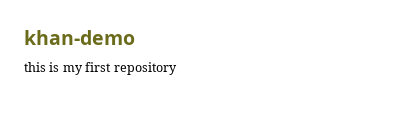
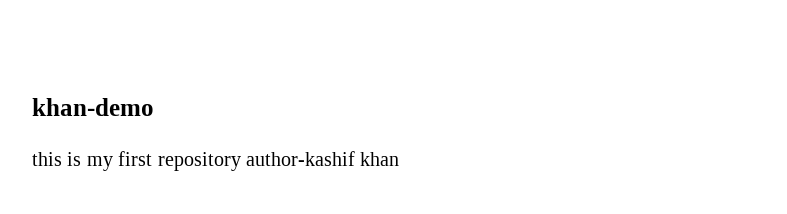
- this is my first repository
+ this is my first repository author-kashif khan

